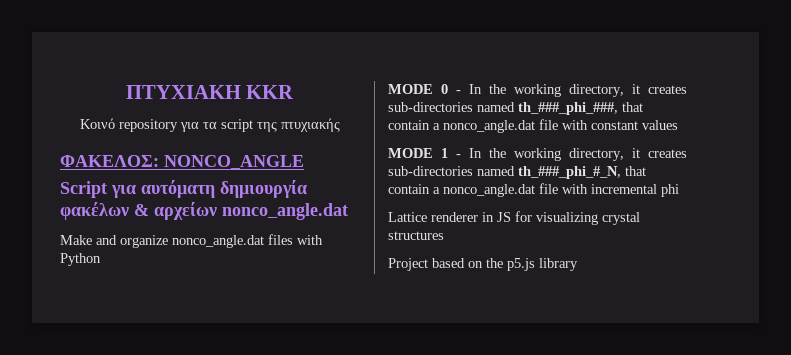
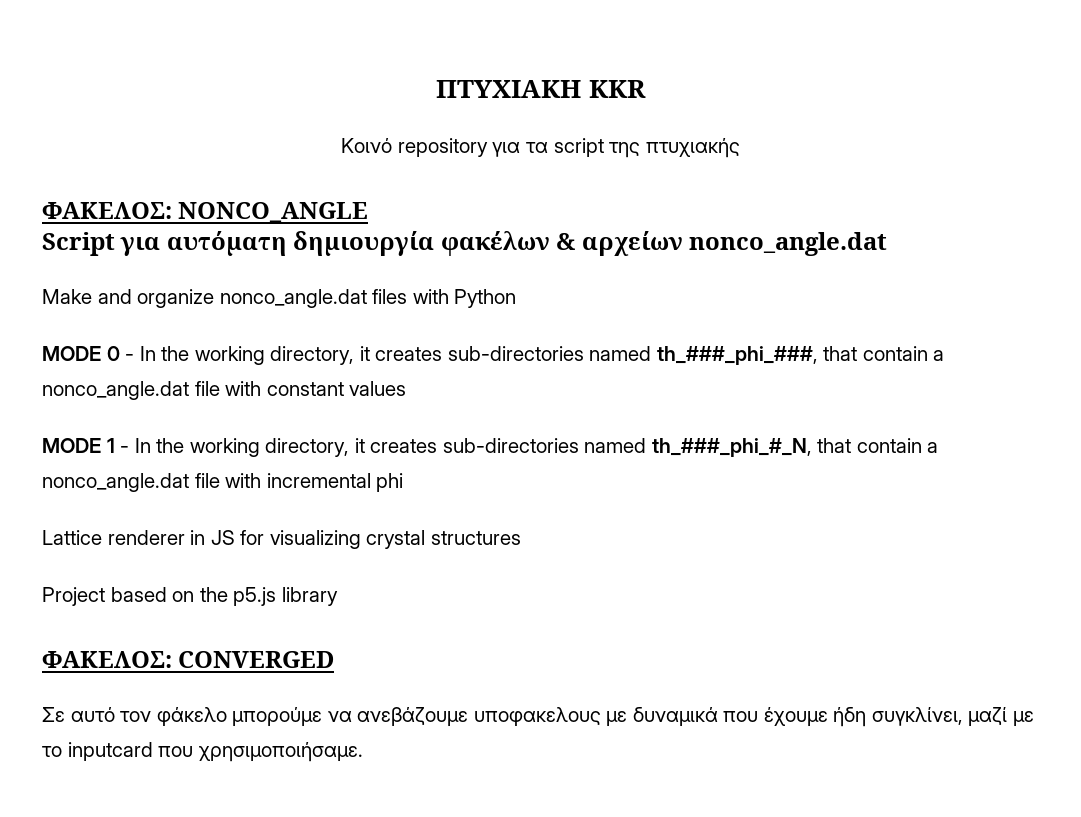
+ ΦΑΚΕΛΟΣ: CONVERGED
+ Σε αυτό τον φάκελο μπορούμε να ανεβάζουμε υποφακελους με δυναμικά που έχουμε ήδη συγκλίνει, μαζί με το inputcard που χρησιμοποιήσαμε.

